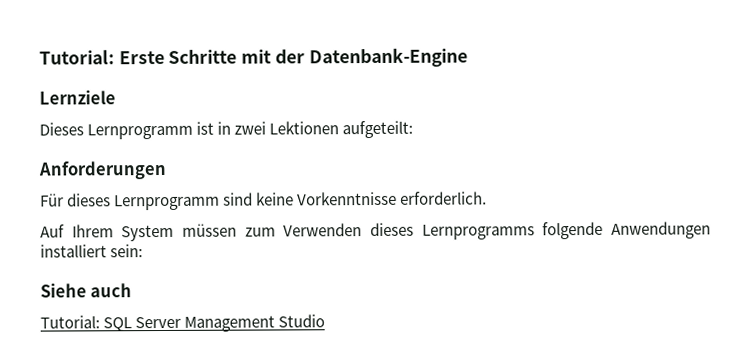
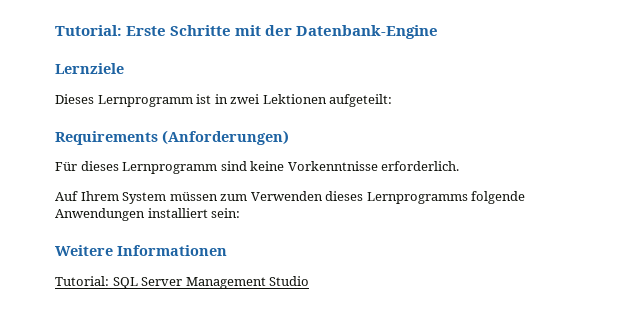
- Anforderungen
+ Requirements (Anforderungen)
- Siehe auch
+ Weitere Informationen

